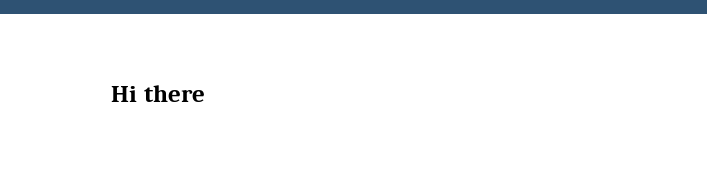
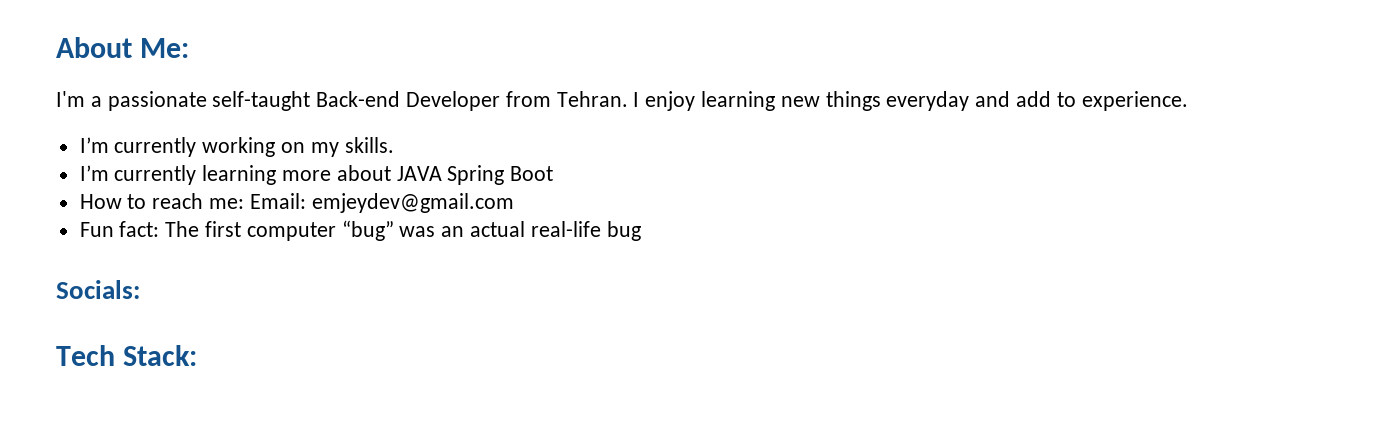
- Hi there
+ About Me:
+ I'm a passionate self-taught Back-end Developer from Tehran. I enjoy learning new things everyday and add to experience.
+ I’m currently working on my skills.
+ I’m currently learning more about JAVA Spring Boot
+ How to reach me: Email: emjeydev@gmail.com
+ Fun fact: The first computer “bug” was an actual real-life bug
+ Socials:
+ Tech Stack:

